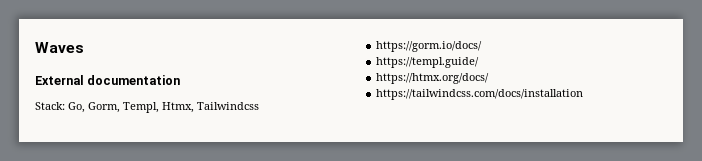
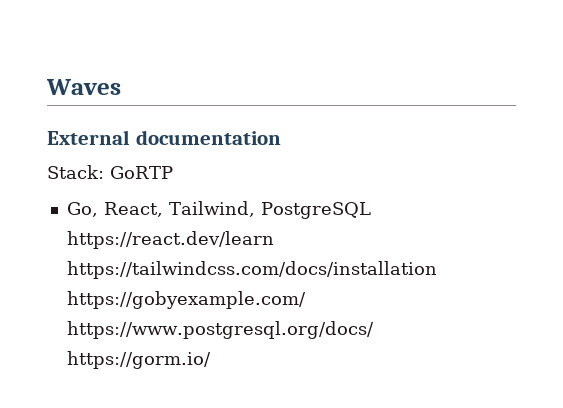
- Stack: Go, Gorm, Templ, Htmx, Tailwindcss
- https://gorm.io/docs/
- https://templ.guide/
- https://htmx.org/docs/
- https://tailwindcss.com/docs/installation
+ Stack: GoRTP
+ Go, React, Tailwind, PostgreSQL https://react.dev/learn https://tailwindcss.com/docs/installation https://gobyexample.com/ https://www.postgresql.org/docs/ https://gorm.io/

